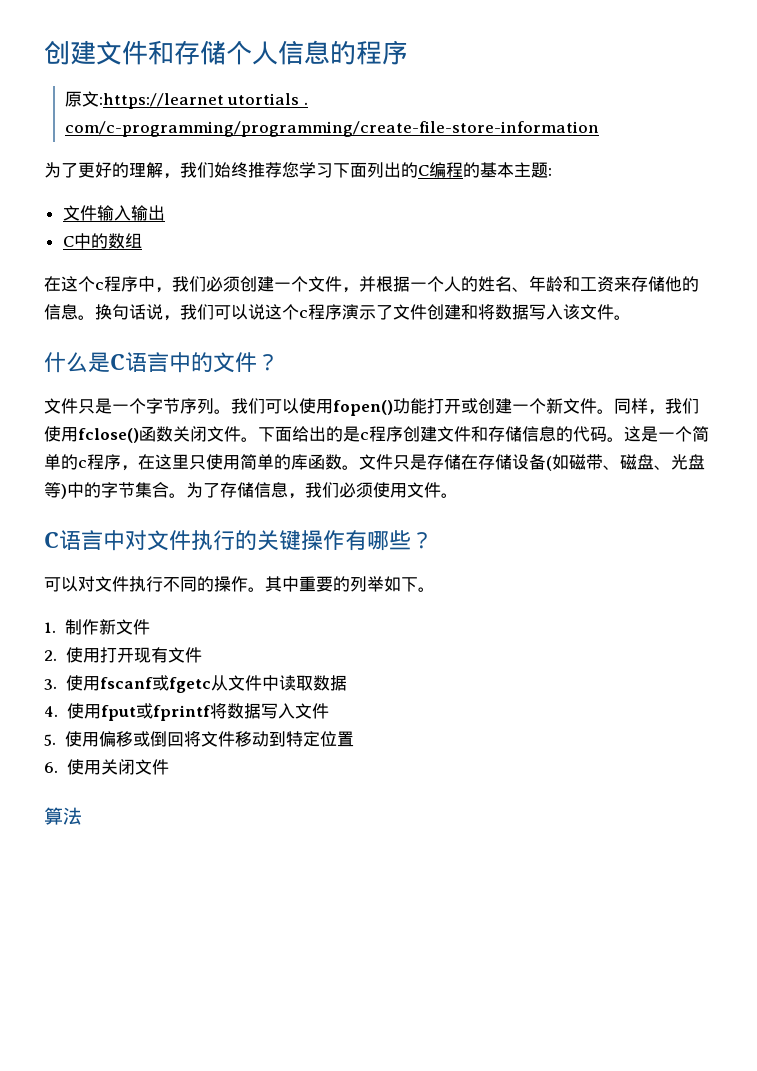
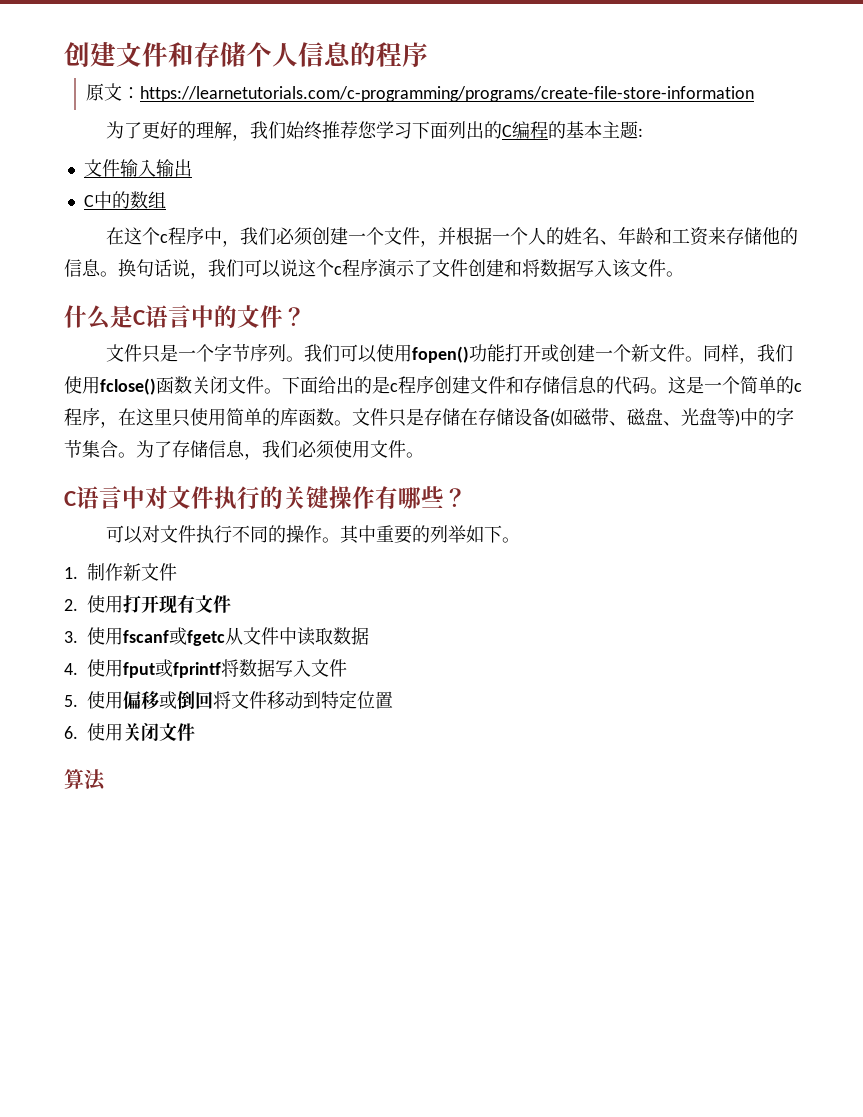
- 原文:https://learnet utortials . com/c-programming/programming/create-file-store-information
+ 原文：https://learnetutorials.com/c-programming/programs/create-file-store-information

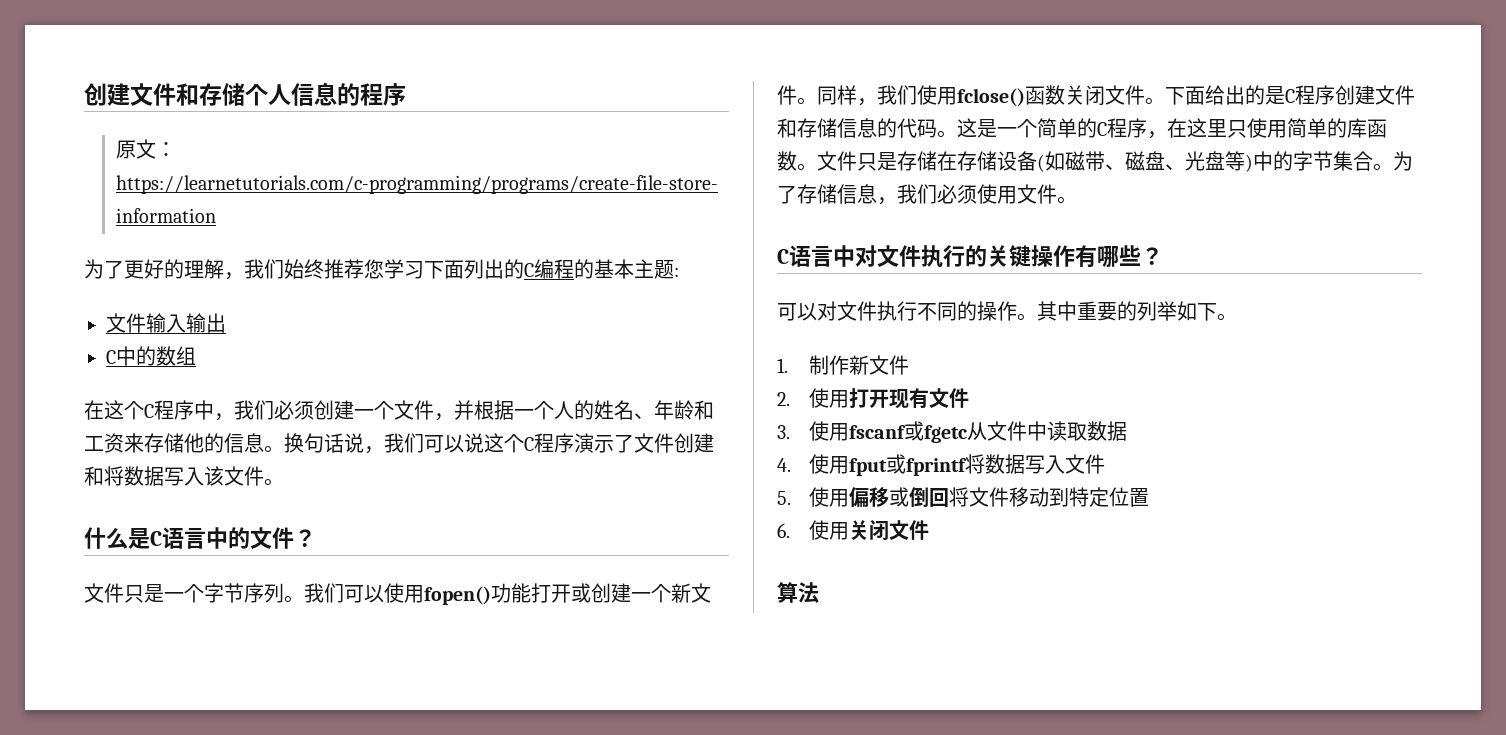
- 在这个c程序中，我们必须创建一个文件，并根据一个人的姓名、年龄和工资来存储他的信息。
+ 在这个C程序中，我们必须创建一个文件，并根据一个人的姓名、年龄和工资来存储他的信息。
- 换句话说，我们可以说这个c程序演示了文件创建和将数据写入该文件。
+ 换句话说，我们可以说这个C程序演示了文件创建和将数据写入该文件。
- 下面给出的是c程序创建文件和存储信息的代码。
+ 下面给出的是C程序创建文件和存储信息的代码。
- 这是一个简单的c程序，在这里只使用简单的库函数。
+ 这是一个简单的C程序，在这里只使用简单的库函数。

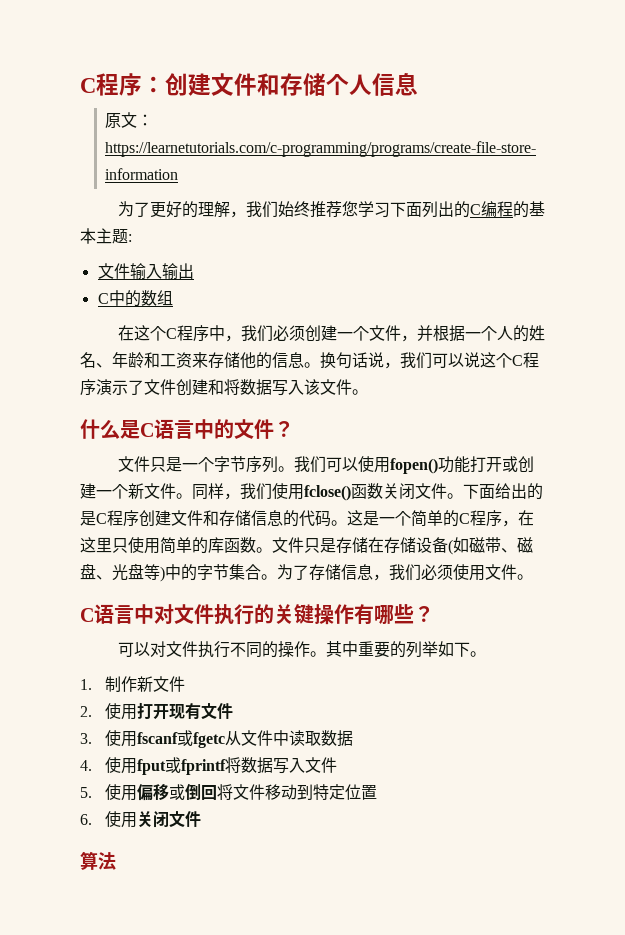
- 创建文件和存储个人信息的程序
+ C程序：创建文件和存储个人信息

